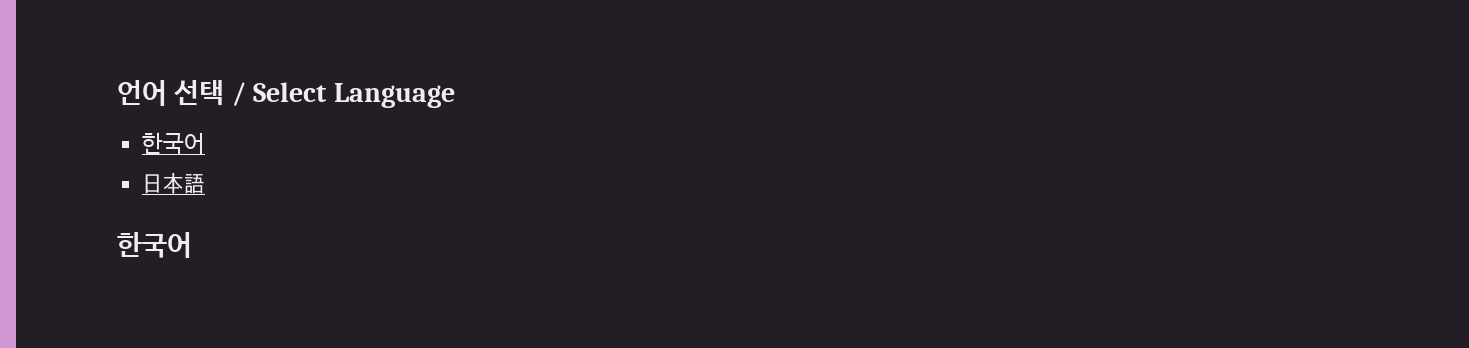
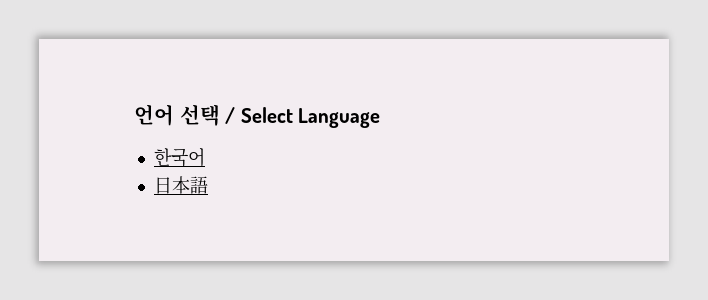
  日本語
- 한국어

